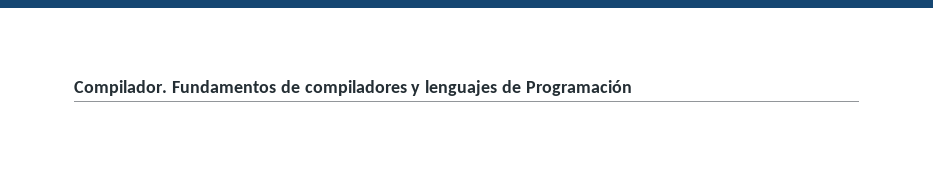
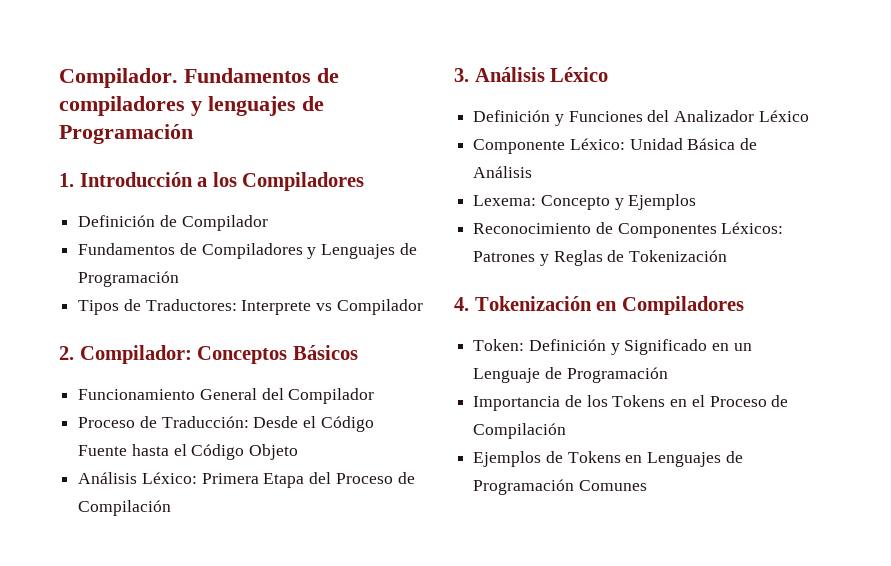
+ 1. Introducción a los Compiladores
+ Definición de Compilador
+ Fundamentos de Compiladores y Lenguajes de Programación
+ Tipos de Traductores: Interprete vs Compilador
+ 2. Compilador: Conceptos Básicos
+ Funcionamiento General del Compilador
+ Proceso de Traducción: Desde el Código Fuente hasta el Código Objeto
+ Análisis Léxico: Primera Etapa del Proceso de Compilación
+ 3. Análisis Léxico
+ Definición y Funciones del Analizador Léxico
+ Componente Léxico: Unidad Básica de Análisis
+ Lexema: Concepto y Ejemplos
+ Reconocimiento de Componentes Léxicos: Patrones y Reglas de Tokenización
+ 4. Tokenización en Compiladores
+ Token: Definición y Significado en un Lenguaje de Programación
+ Importancia de los Tokens en el Proceso de Compilación
+ Ejemplos de Tokens en Lenguajes de Programación Comunes

